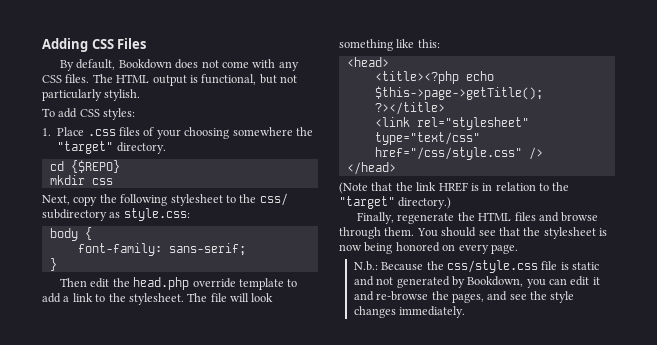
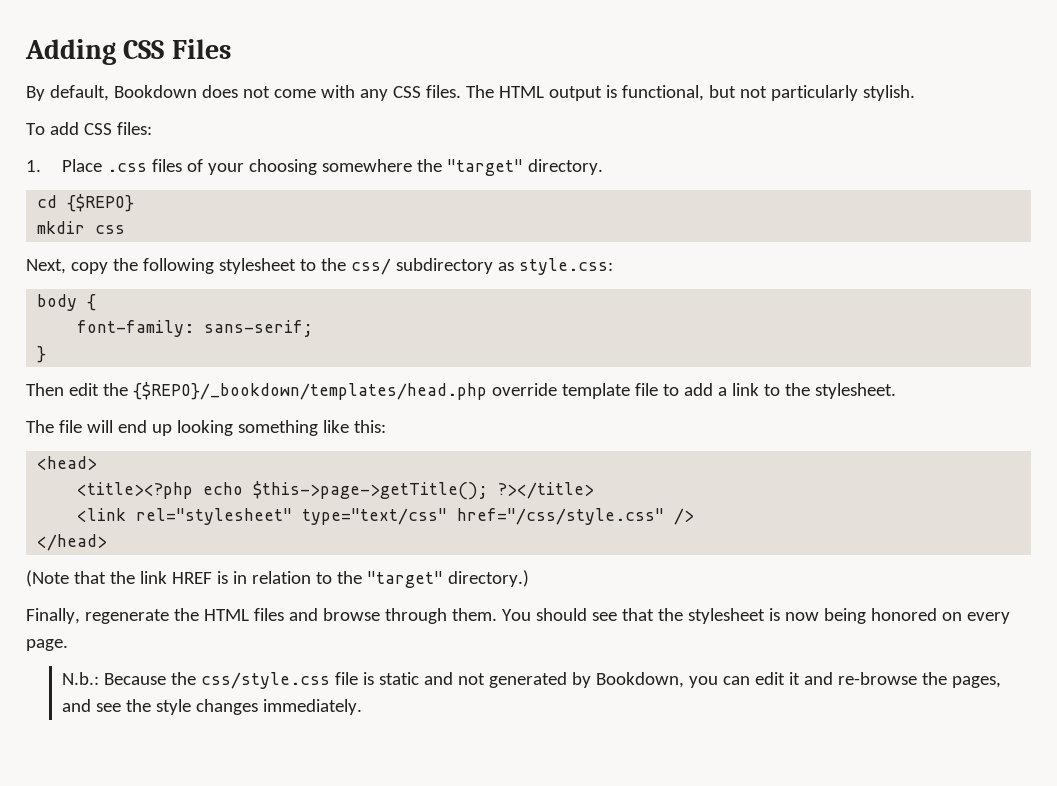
- To add CSS styles:
+ To add CSS files:
- Then edit the head.php override template to add a link to the stylesheet. The file will look something like this:
+ Then edit the {$REPO}/_bookdown/templates/head.php override template file to add a link to the stylesheet.
+ The file will end up looking something like this:

